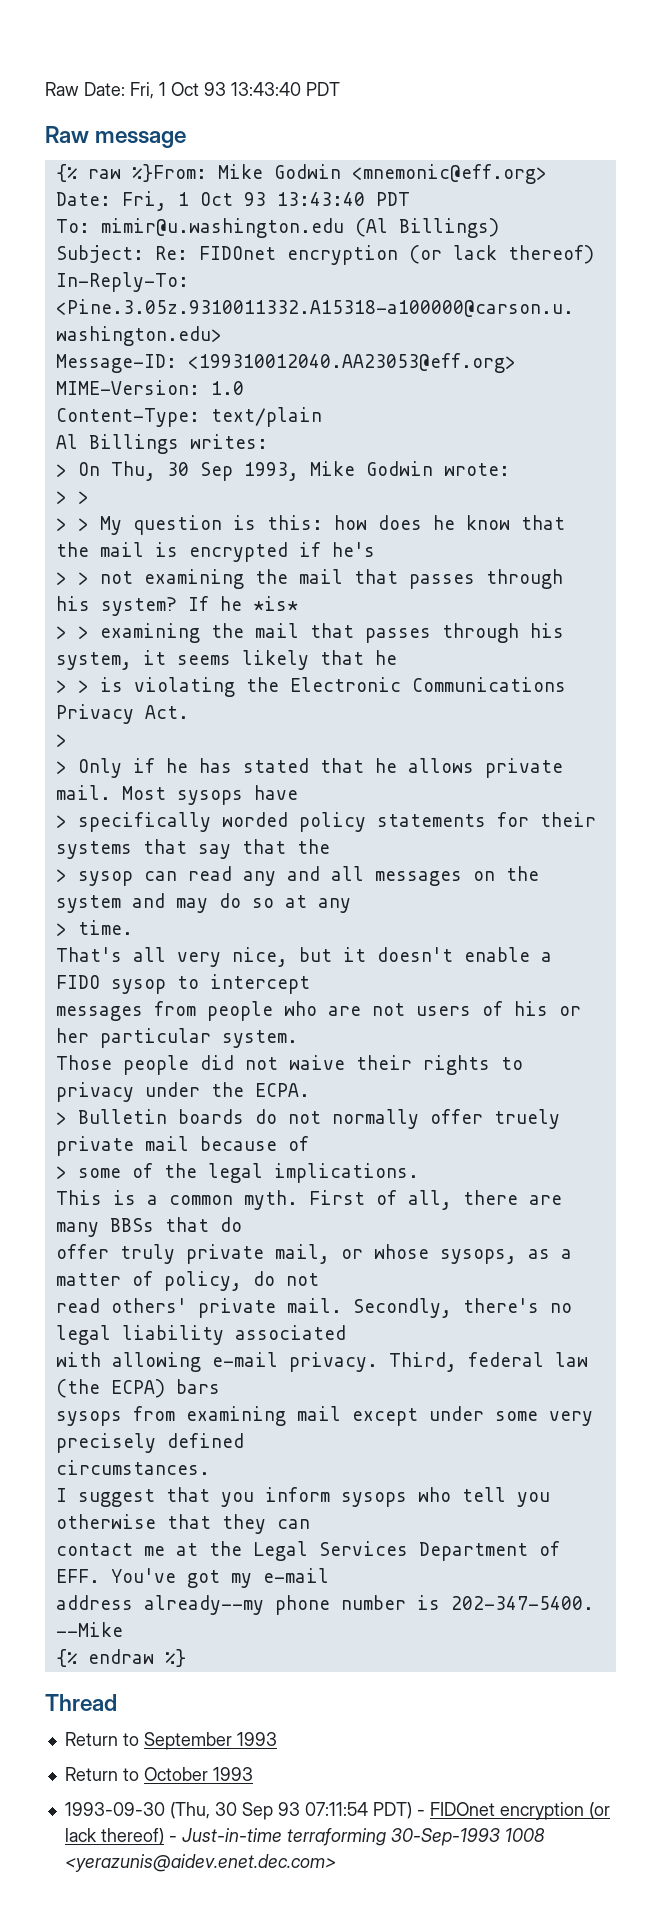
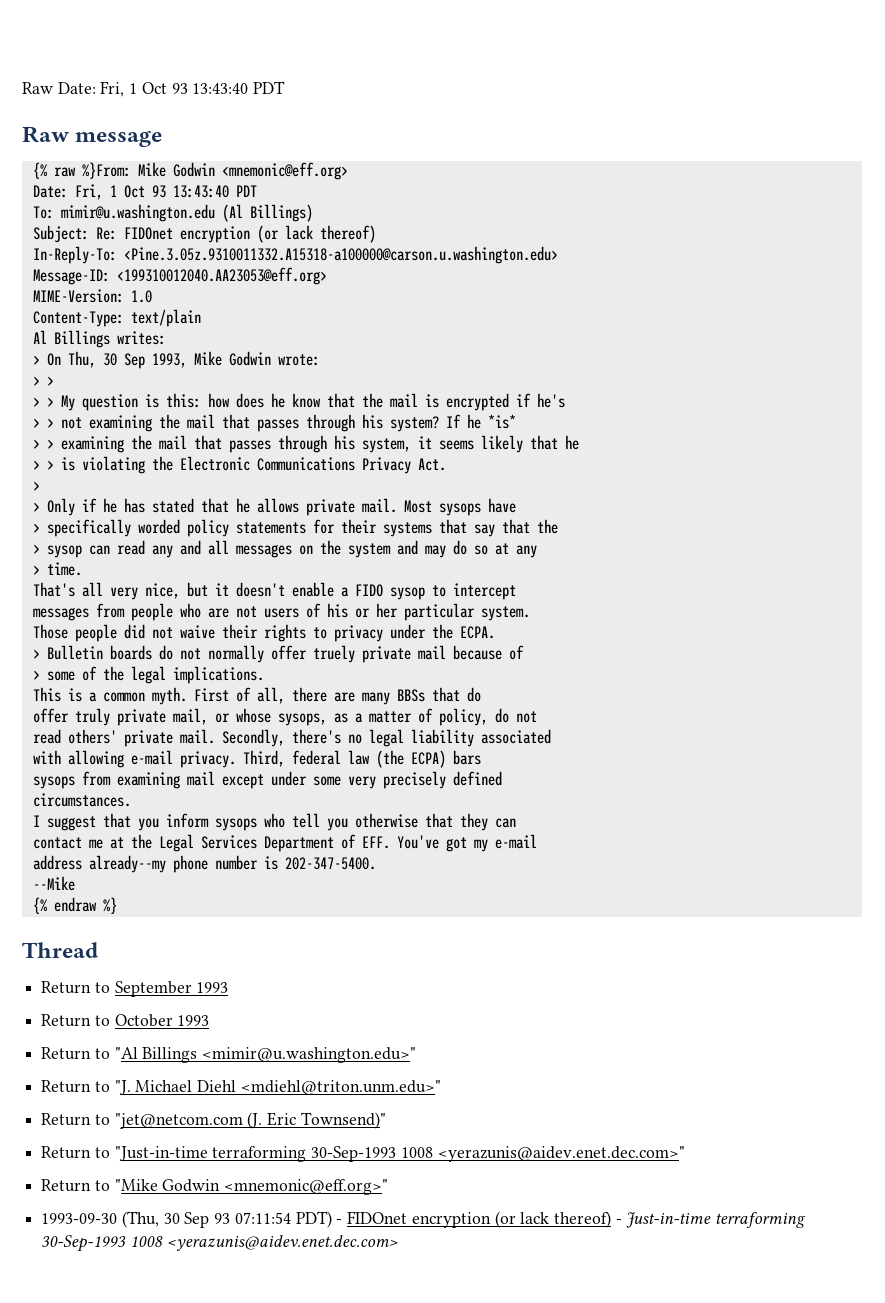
+ Return to "Al Billings <mimir@u.washington.edu>"
+ Return to "J. Michael Diehl <mdiehl@triton.unm.edu>"
+ Return to "jet@netcom.com (J. Eric Townsend)"
+ Return to "Just-in-time terraforming 30-Sep-1993 1008 <yerazunis@aidev.enet.dec.com>"
+ Return to "Mike Godwin <mnemonic@eff.org>"

